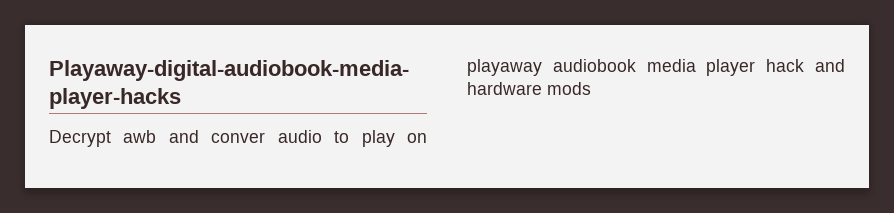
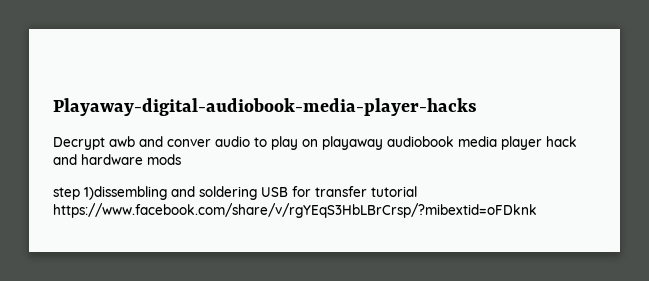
+ step 1)dissembling and soldering USB for transfer tutorial https://www.facebook.com/share/v/rgYEqS3HbLBrCrsp/?mibextid=oFDknk

